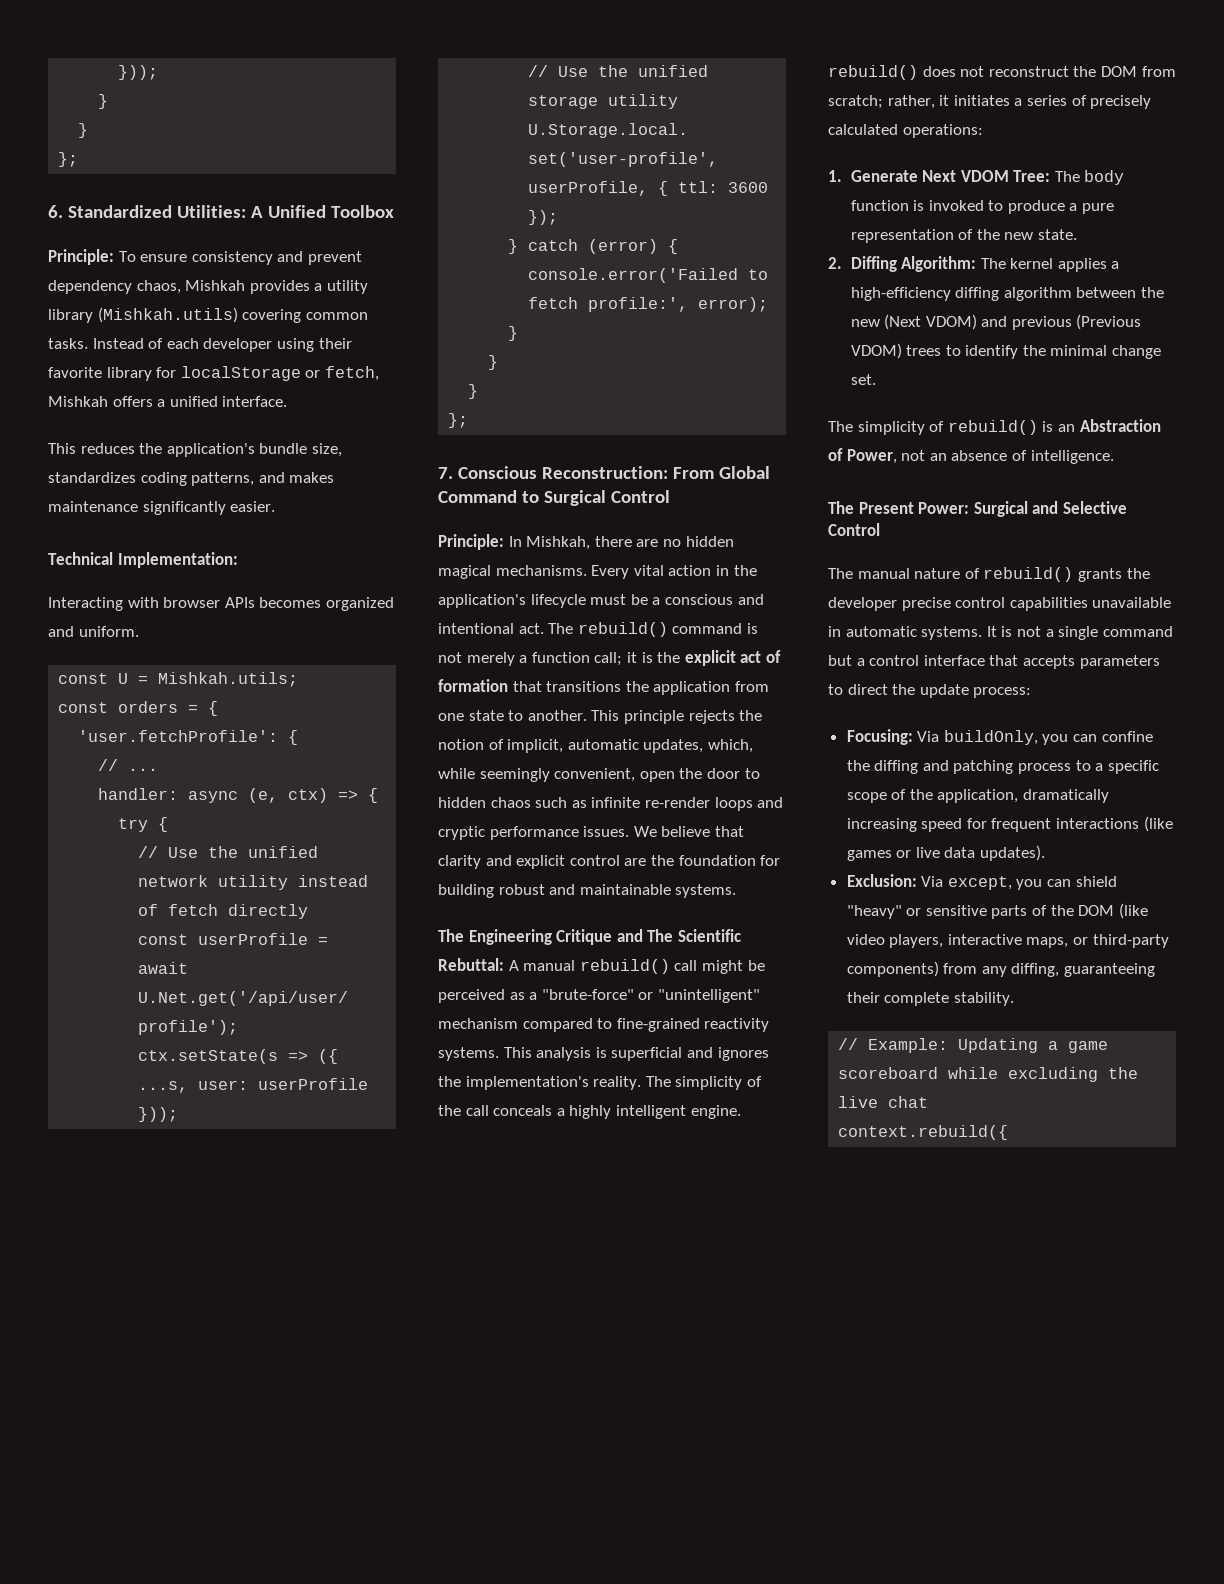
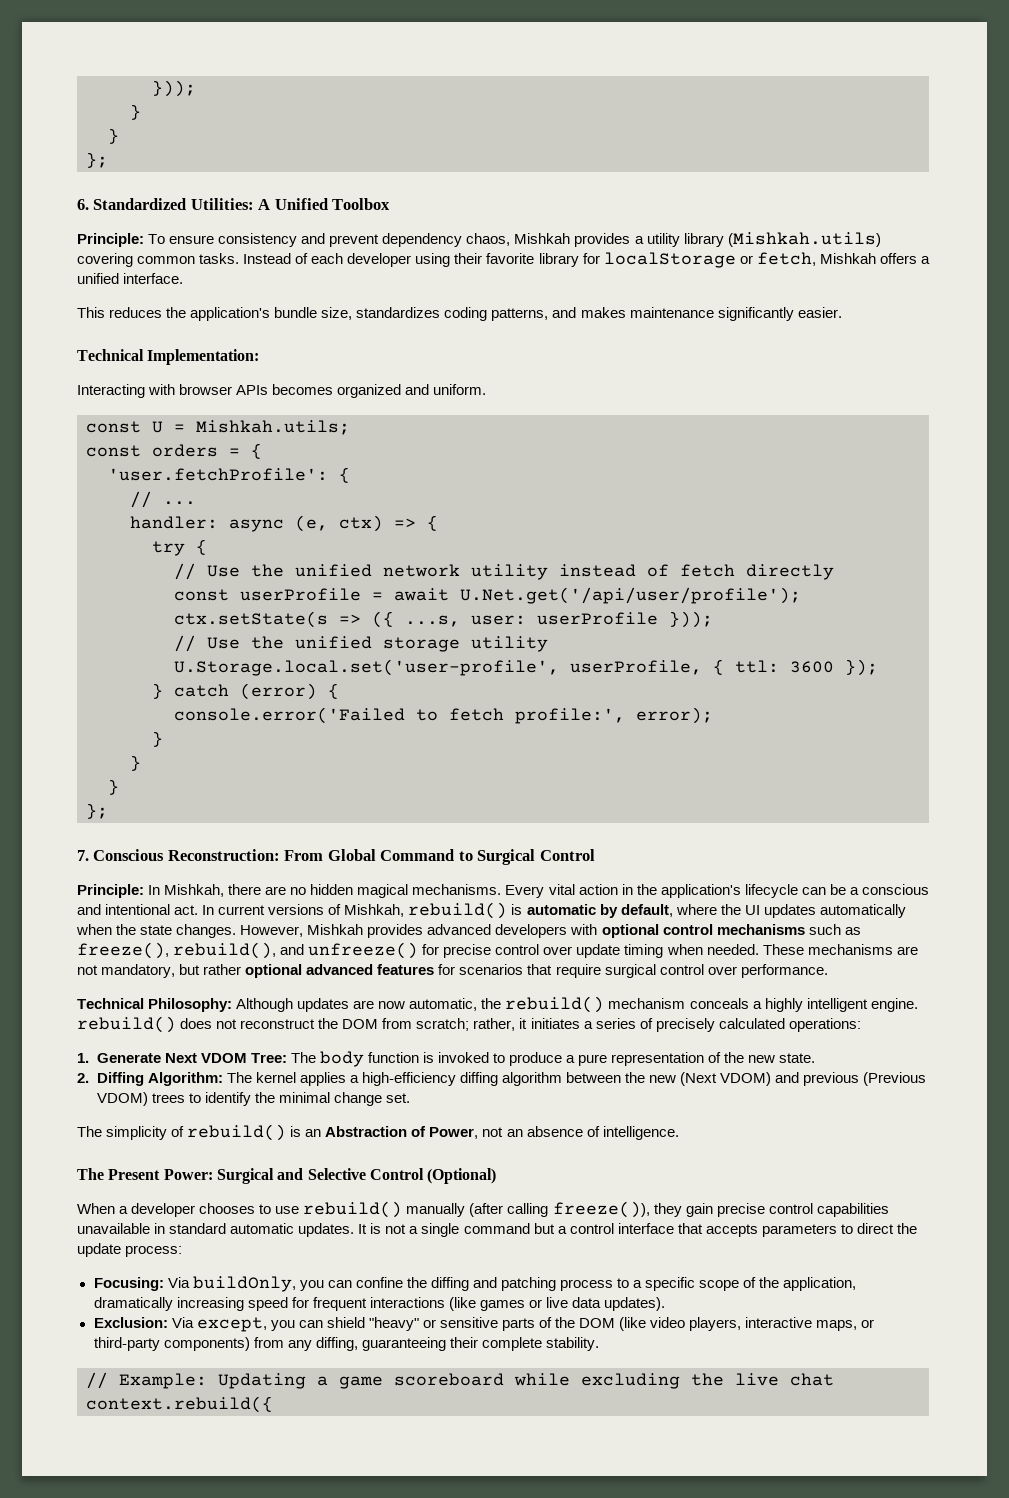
- Every vital action in the application's lifecycle must be a conscious and intentional act.
+ Every vital action in the application's lifecycle can be a conscious and intentional act.
- The rebuild() command is not merely a function call; it is the explicit act of formation that transitions the application from one state to another. This principle rejects the notion of implicit, automatic updates, which, while seemingly convenient, open the door to hidden chaos such as infinite re-render loops and cryptic performance issues. We believe that clarity and explicit control are the foundation for building robust and maintainable systems.
- The Engineering Critique and The Scientific Rebuttal: A manual rebuild() call might be perceived as a "brute-force" or "unintelligent" mechanism compared to fine-grained reactivity systems. This analysis is superficial and ignores the implementation's reality. The simplicity of the call conceals a highly intelligent engine. rebuild() does not reconstruct the DOM from scratch; rather, it initiates a series of precisely calculated operations:
+ In current versions of Mishkah, rebuild() is automatic by default, where the UI updates automatically when the state changes. However, Mishkah provides advanced developers with optional control mechanisms such as freeze(), rebuild(), and unfreeze() for precise control over update timing when needed. These mechanisms are not mandatory, but rather optional advanced features for scenarios that require surgical control over performance.
+ Technical Philosophy: Although updates are now automatic, the rebuild() mechanism conceals a highly intelligent engine. rebuild() does not reconstruct the DOM from scratch; rather, it initiates a series of precisely calculated operations:
- The Present Power: Surgical and Selective Control
- The manual nature of rebuild() grants the developer precise control capabilities unavailable in automatic systems.
+ The Present Power: Surgical and Selective Control (Optional)
+ When a developer chooses to use rebuild() manually (after calling freeze()), they gain precise control capabilities unavailable in standard automatic updates.

